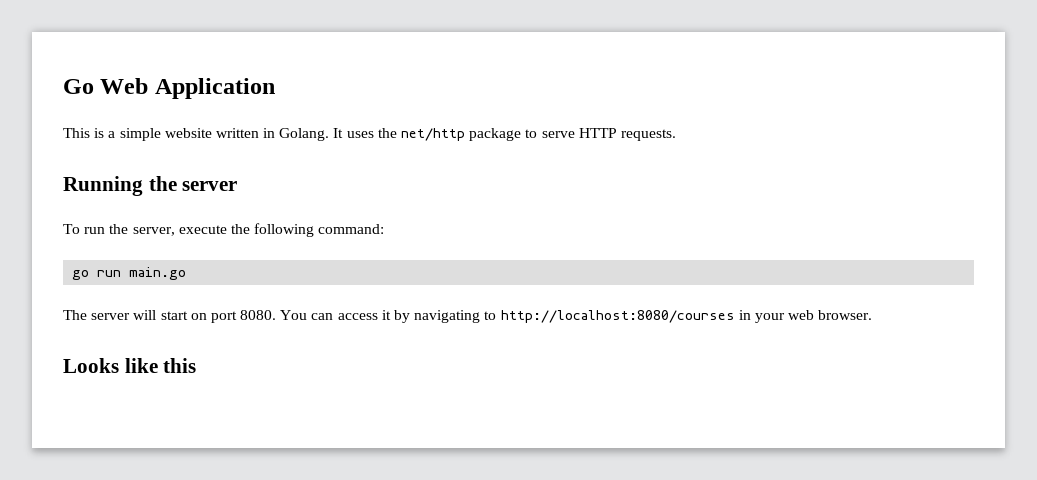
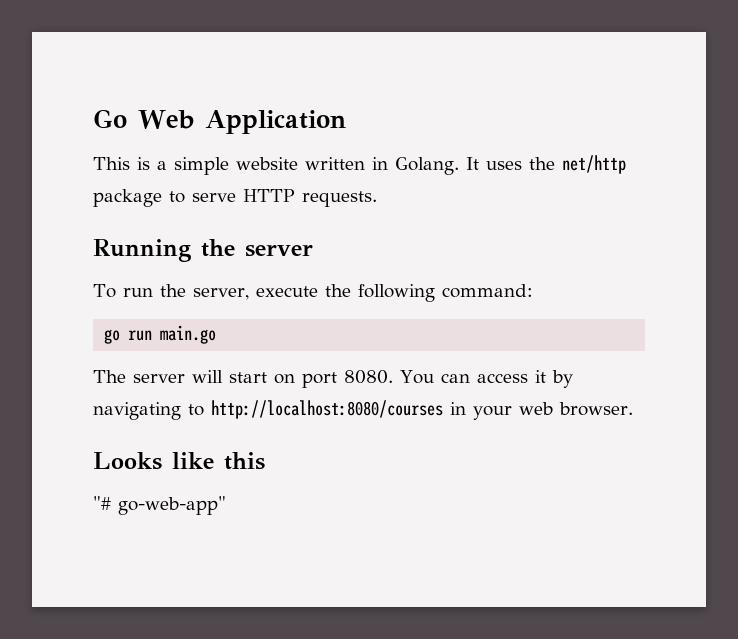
+ "# go-web-app"

